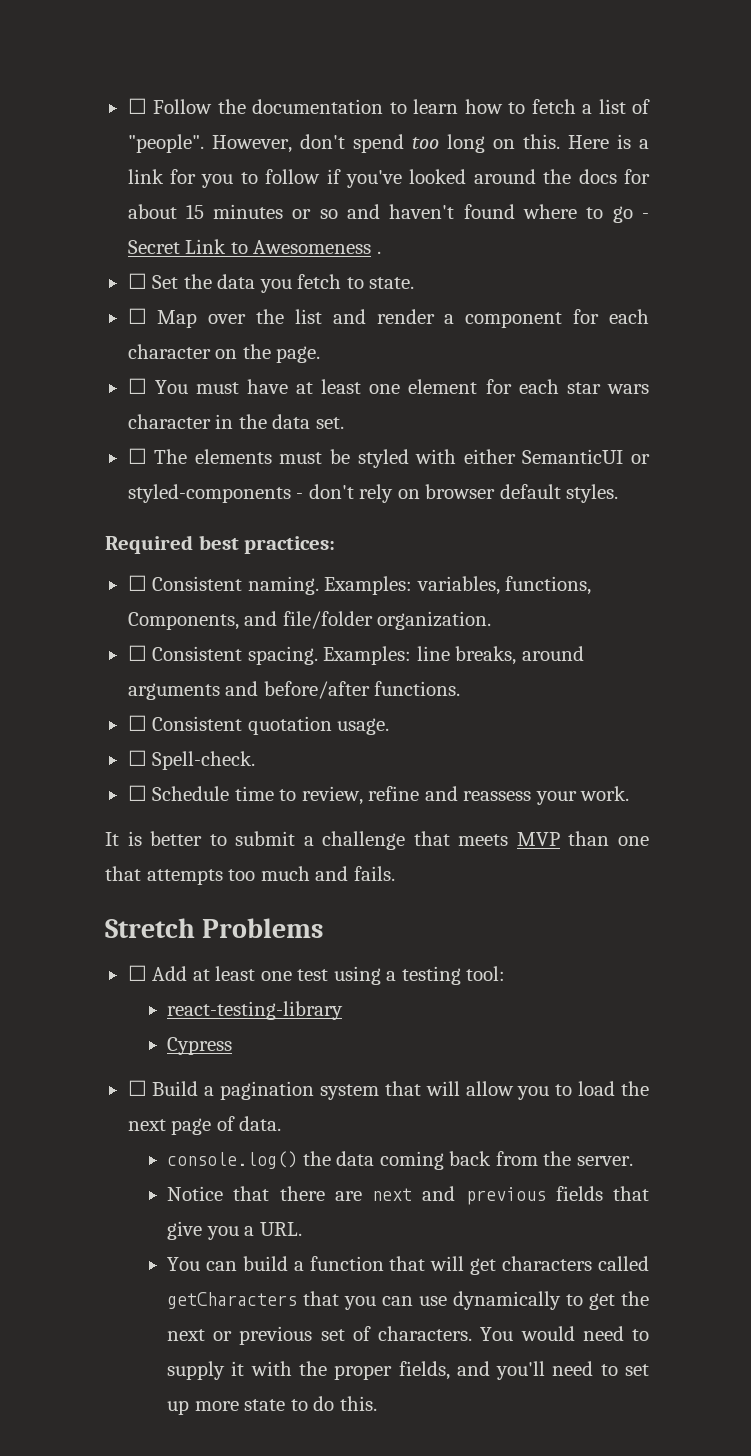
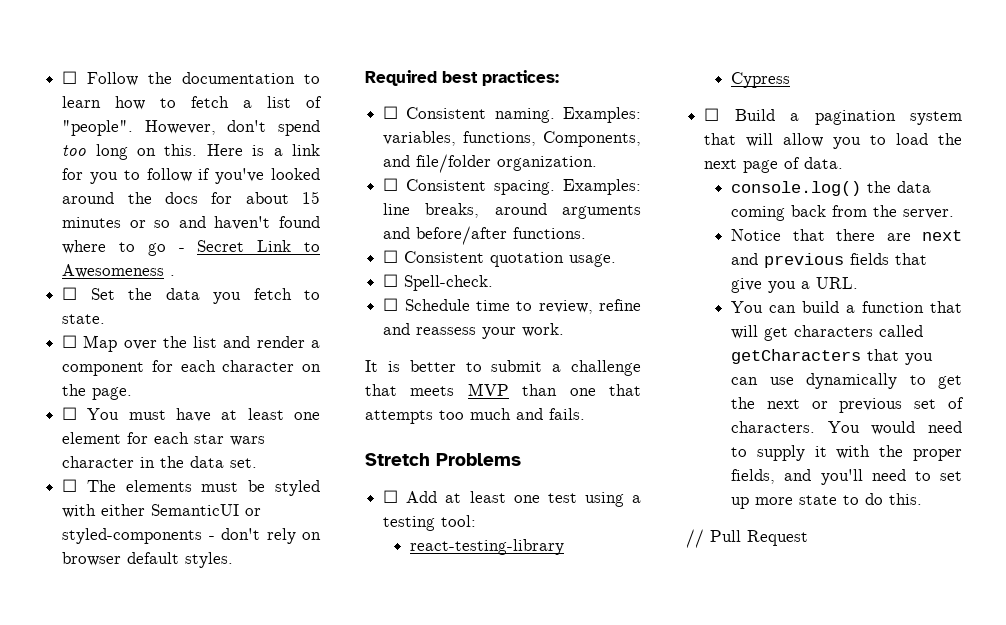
+ // Pull Request

